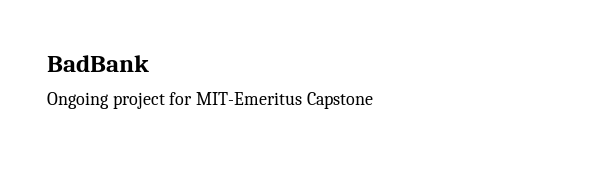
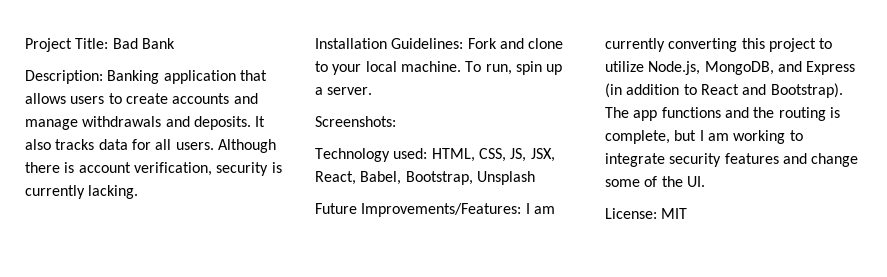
- BadBank
- Ongoing project for MIT-Emeritus Capstone
+ Project Title: Bad Bank
+ Description: Banking application that allows users to create accounts and manage withdrawals and deposits. It also tracks data for all users. Although there is account verification, security is currently lacking.
+ Installation Guidelines: Fork and clone to your local machine. To run, spin up a server.
+ Screenshots:
+ Technology used: HTML, CSS, JS, JSX, React, Babel, Bootstrap, Unsplash
+ Future Improvements/Features: I am currently converting this project to utilize Node.js, MongoDB, and Express (in addition to React and Bootstrap). The app functions and the routing is complete, but I am working to integrate security features and change some of the UI.
+ License: MIT

